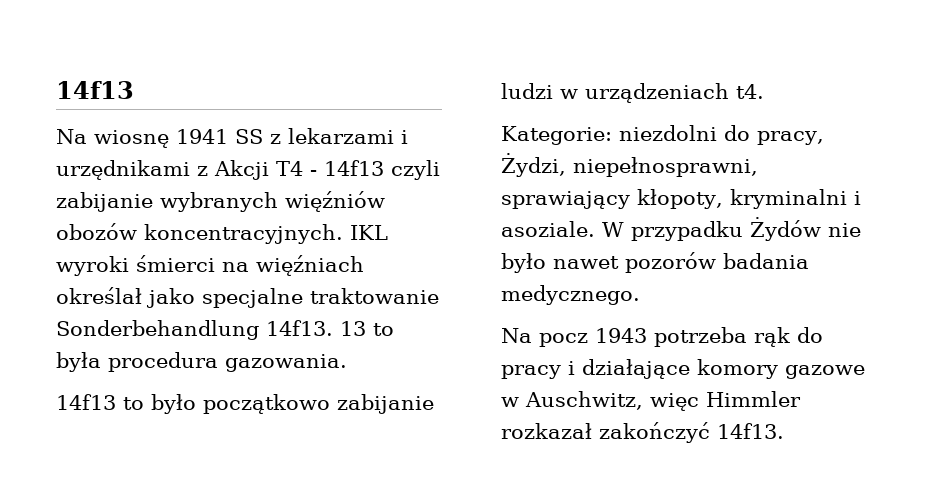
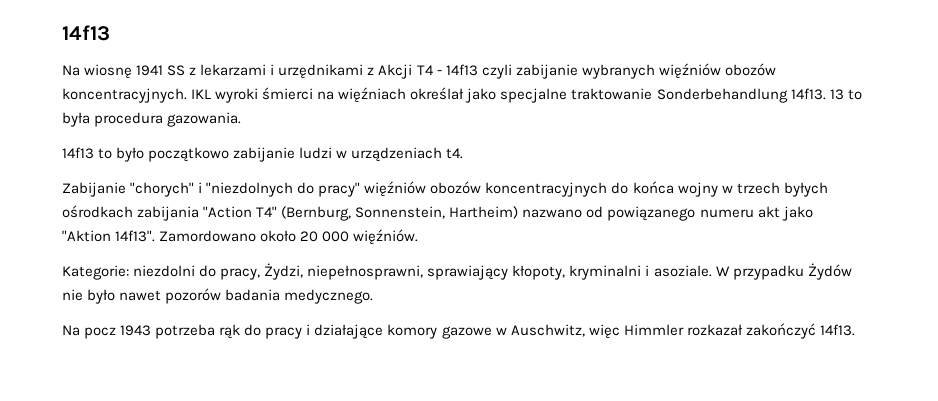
+ Zabijanie "chorych" i "niezdolnych do pracy" więźniów obozów koncentracyjnych do końca wojny w trzech byłych ośrodkach zabijania "Action T4" (Bernburg, Sonnenstein, Hartheim) nazwano od powiązanego numeru akt jako "Aktion 14f13". Zamordowano około 20 000 więźniów.

